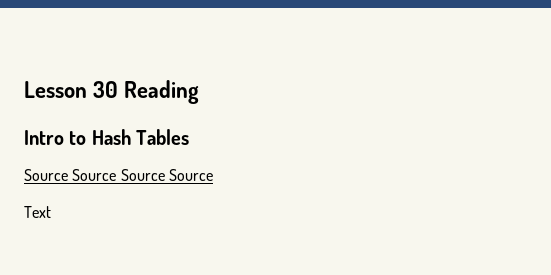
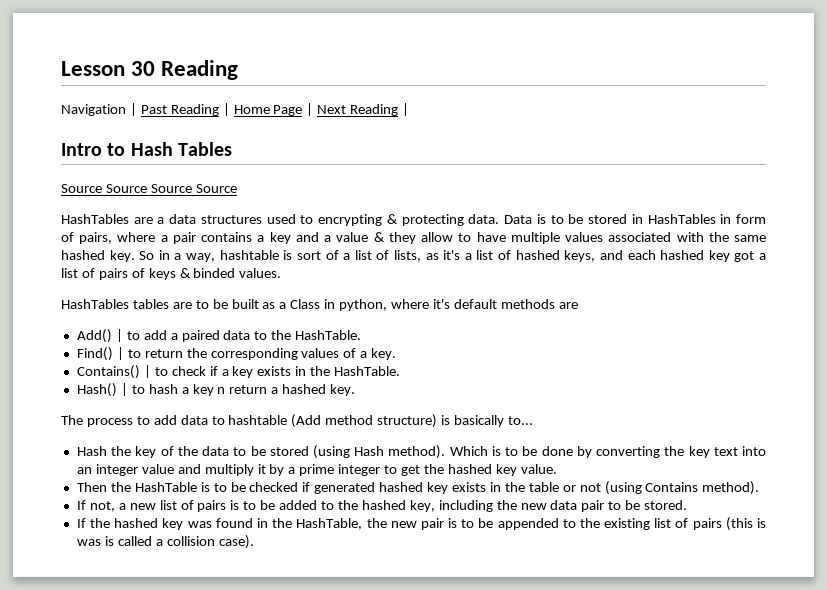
+ Navigation | Past Reading | Home Page | Next Reading |
- Text
+ HashTables are a data structures used to encrypting & protecting data. Data is to be stored in HashTables in form of pairs, where a pair contains a key and a value & they allow to have multiple values associated with the same hashed key. So in a way, hashtable is sort of a list of lists, as it's a list of hashed keys, and each hashed key got a list of pairs of keys & binded values.
+ HashTables tables are to be built as a Class in python, where it's default methods are
+ Add() | to add a paired data to the HashTable.
+ Find() | to return the corresponding values of a key.
+ Contains() | to check if a key exists in the HashTable.
+ Hash() | to hash a key n return a hashed key.
+ The process to add data to hashtable (Add method structure) is basically to...
+ Hash the key of the data to be stored (using Hash method). Which is to be done by converting the key text into an integer value and multiply it by a prime integer to get the hashed key value.
+ Then the HashTable is to be checked if generated hashed key exists in the table or not (using Contains method).
+ If not, a new list of pairs is to be added to the hashed key, including the new data pair to be stored.
+ If the hashed key was found in the HashTable, the new pair is to be appended to the existing list of pairs (this is was is called a collision case).

